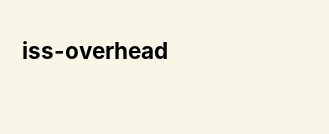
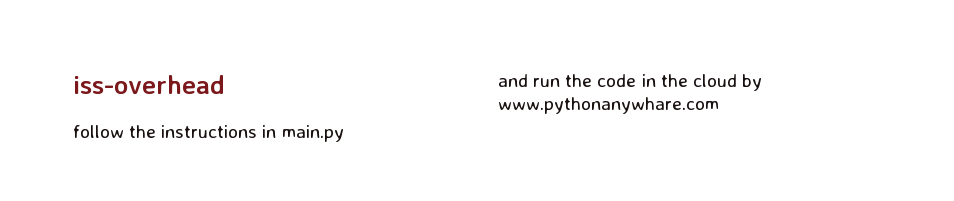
+ follow the instructions in main.py
+ and run the code in the cloud by www.pythonanywhare.com

